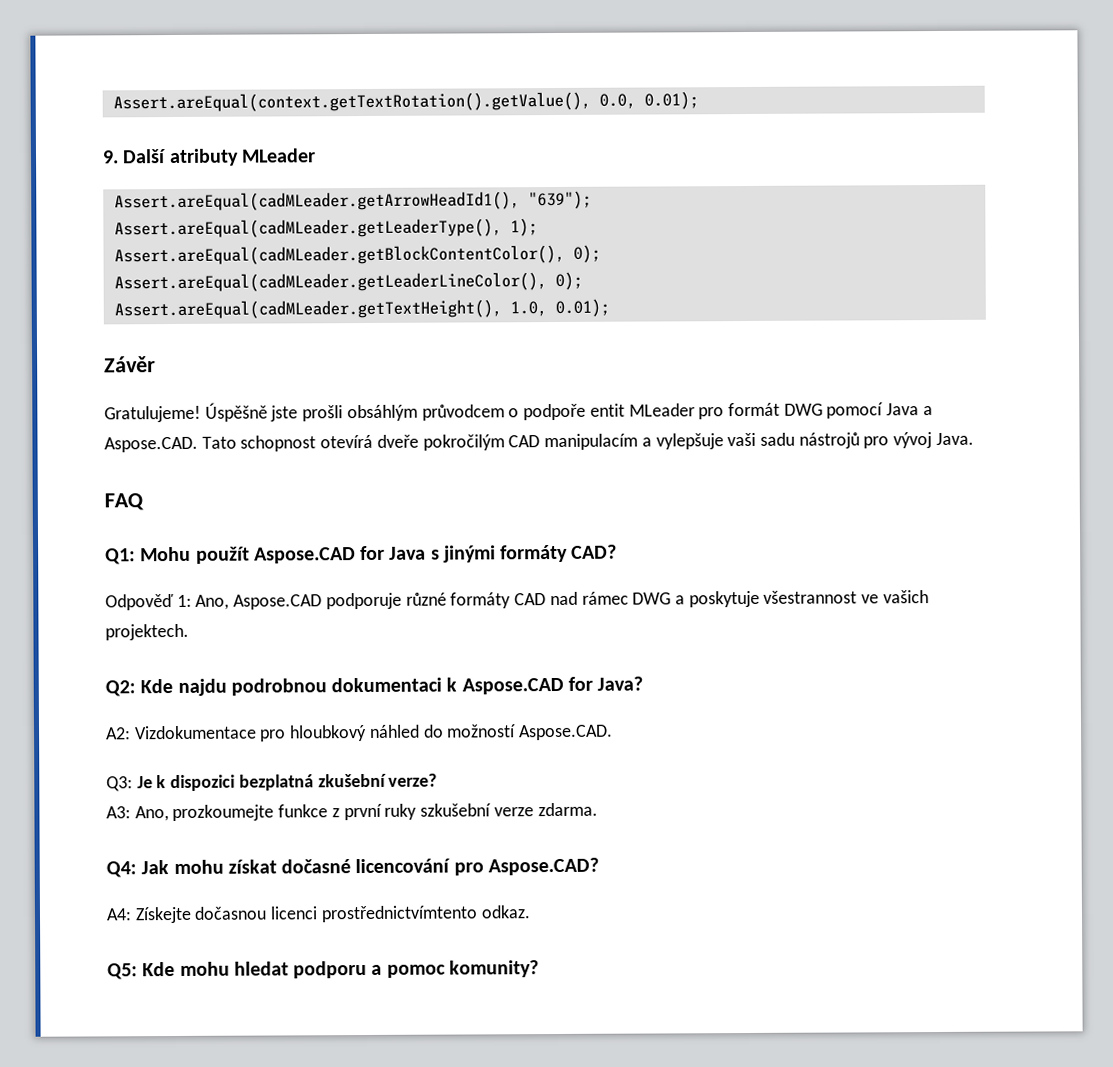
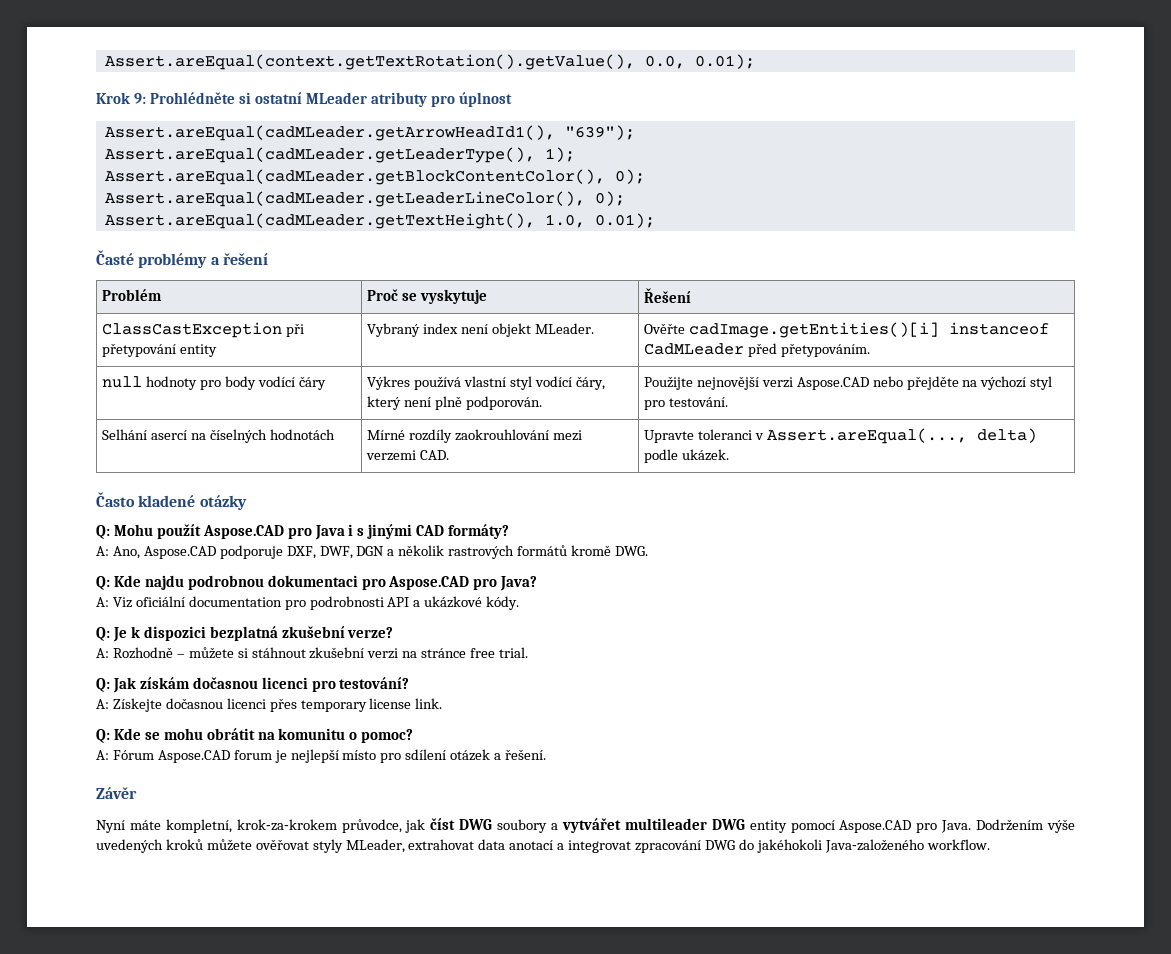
- 9. Další atributy MLeader
+ Krok 9: Prohlédněte si ostatní MLeader atributy pro úplnost
- Závěr
- Gratulujeme! Úspěšně jste prošli obsáhlým průvodcem o podpoře entit MLeader pro formát DWG pomocí Java a Aspose.CAD. Tato schopnost otevírá dveře pokročilým CAD manipulacím a vylepšuje vaši sadu nástrojů pro vývoj Java.
- FAQ
- Q1: Mohu použít Aspose.CAD for Java s jinými formáty CAD?
- Odpověď 1: Ano, Aspose.CAD podporuje různé formáty CAD nad rámec DWG a poskytuje všestrannost ve vašich projektech.
- Q2: Kde najdu podrobnou dokumentaci k Aspose.CAD for Java?
- A2: Vizdokumentace pro hloubkový náhled do možností Aspose.CAD.
- Q3: Je k dispozici bezplatná zkušební verze?
+ Časté problémy a řešení
+ Problém | Proč se vyskytuje | Řešení
+ ClassCastException při přetypování entity | Vybraný index není objekt MLeader. | Ověřte cadImage.getEntities()[i] instanceof CadMLeader před přetypováním.
+ null hodnoty pro body vodící čáry | Výkres používá vlastní styl vodící čáry, který není plně podporován. | Použijte nejnovější verzi Aspose.CAD nebo přejděte na výchozí styl pro testování.
+ Selhání asercí na číselných hodnotách | Mírné rozdíly zaokrouhlování mezi verzemi CAD. | Upravte toleranci v Assert.areEqual(..., delta) podle ukázek.
+ Často kladené otázky
+ Q: Mohu použít Aspose.CAD pro Java i s jinými CAD formáty?
+ A: Ano, Aspose.CAD podporuje DXF, DWF, DGN a několik rastrových formátů kromě DWG.
+ Q: Kde najdu podrobnou dokumentaci pro Aspose.CAD pro Java?
+ A: Viz oficiální documentation pro podrobnosti API a ukázkové kódy.
+ Q: Je k dispozici bezplatná zkušební verze?
- A3: Ano, prozkoumejte funkce z první ruky szkušební verze zdarma.
- Q4: Jak mohu získat dočasné licencování pro Aspose.CAD?
- A4: Získejte dočasnou licenci prostřednictvímtento odkaz.
- Q5: Kde mohu hledat podporu a pomoc komunity?
+ A: Rozhodně – můžete si stáhnout zkušební verzi na stránce free trial.
+ Q: Jak získám dočasnou licenci pro testování?
+ A: Získejte dočasnou licenci přes temporary license link.
+ Q: Kde se mohu obrátit na komunitu o pomoc?
+ A: Fórum Aspose.CAD forum je nejlepší místo pro sdílení otázek a řešení.
+ Závěr
+ Nyní máte kompletní, krok‑za‑krokem průvodce, jak číst DWG soubory a vytvářet multileader DWG entity pomocí Aspose.CAD pro Java. Dodržením výše uvedených kroků můžete ověřovat styly MLeader, extrahovat data anotací a integrovat zpracování DWG do jakéhokoli Java‑založeného workflow.

